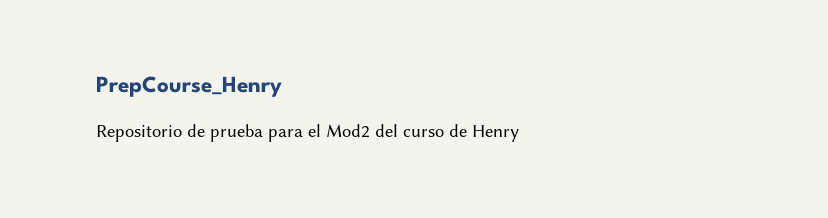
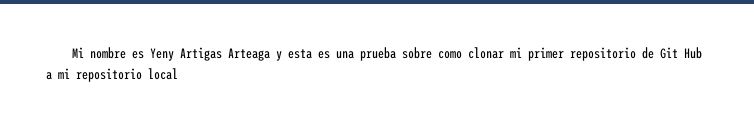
- PrepCourse_Henry
- Repositorio de prueba para el Mod2 del curso de Henry
+ Mi nombre es Yeny Artigas Arteaga y esta es una prueba sobre como clonar mi primer repositorio de Git Hub a mi repositorio local

